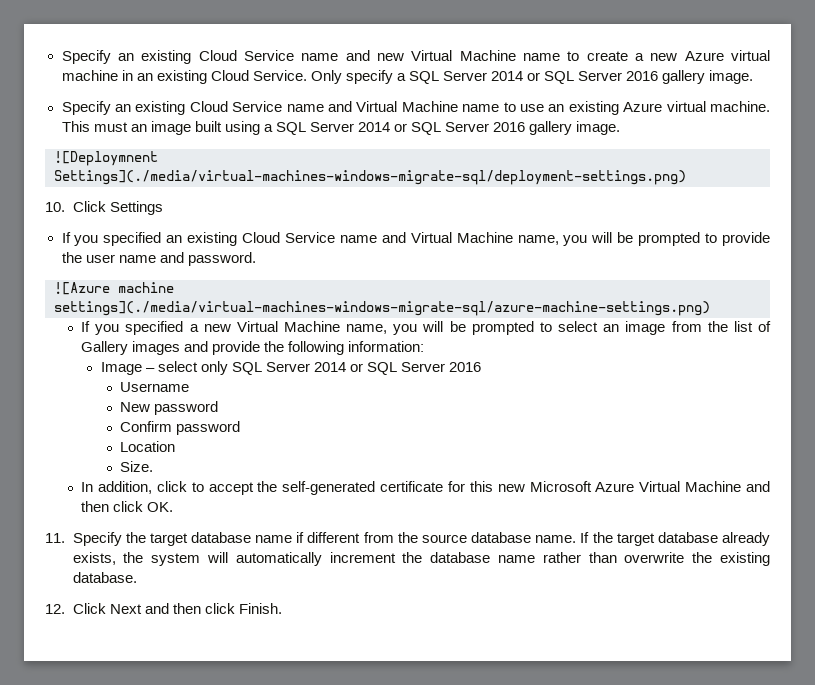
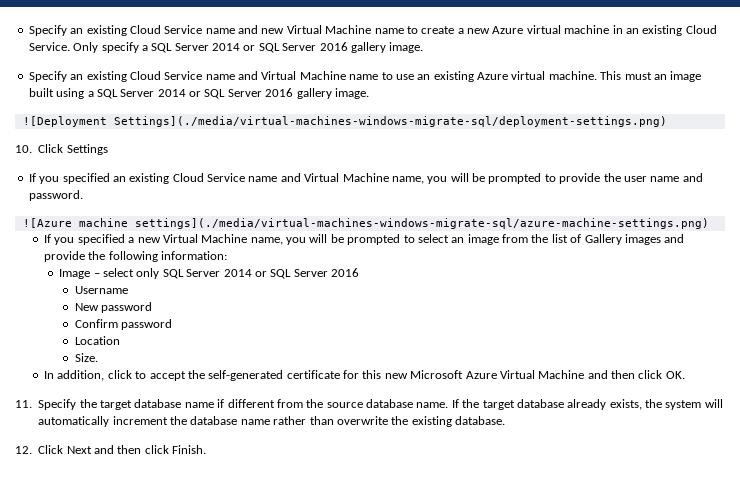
- ![Deploymnent Settings](./media/virtual-machines-windows-migrate-sql/deployment-settings.png)
+ ![Deployment Settings](./media/virtual-machines-windows-migrate-sql/deployment-settings.png)

